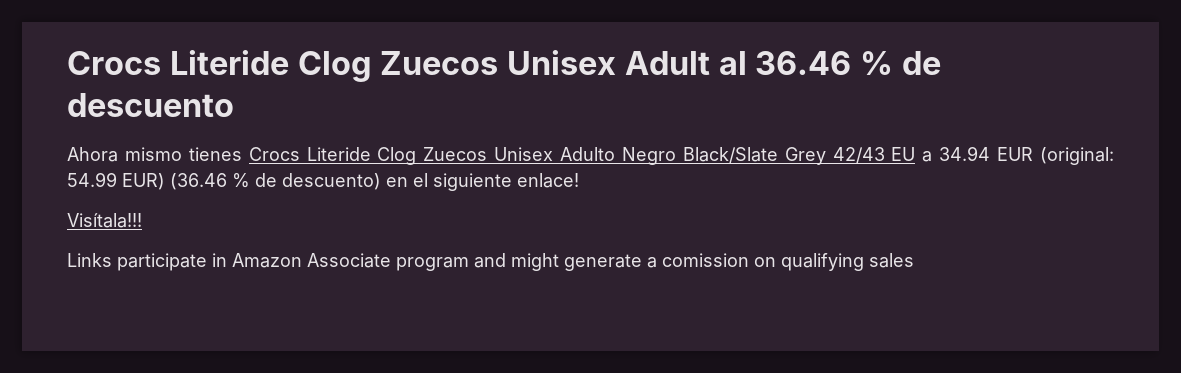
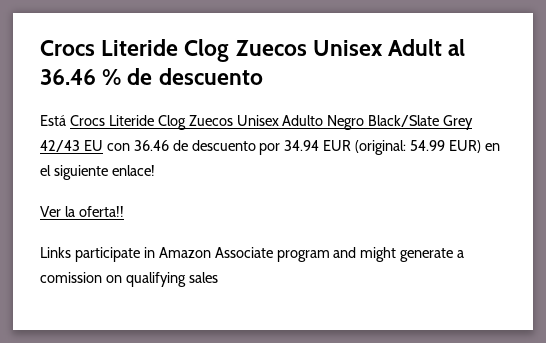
- Ahora mismo tienes Crocs Literide Clog Zuecos Unisex Adulto Negro Black/Slate Grey 42/43 EU a 34.94 EUR (original: 54.99 EUR) (36.46 % de descuento) en el siguiente enlace!
+ Está Crocs Literide Clog Zuecos Unisex Adulto Negro Black/Slate Grey 42/43 EU con 36.46 de descuento por 34.94 EUR (original: 54.99 EUR) en el siguiente enlace!
- Visítala!!!
+ Ver la oferta!!

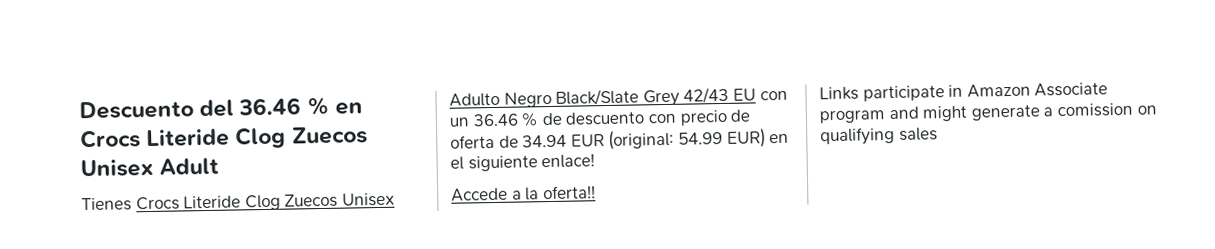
- Crocs Literide Clog Zuecos Unisex Adult al 36.46 % de descuento
- Está Crocs Literide Clog Zuecos Unisex Adulto Negro Black/Slate Grey 42/43 EU con 36.46 de descuento por 34.94 EUR (original: 54.99 EUR) en el siguiente enlace!
+ Descuento del 36.46 % en Crocs Literide Clog Zuecos Unisex Adult
+ Tienes Crocs Literide Clog Zuecos Unisex Adulto Negro Black/Slate Grey 42/43 EU con un 36.46 % de descuento con precio de oferta de 34.94 EUR (original: 54.99 EUR) en el siguiente enlace!
- Ver la oferta!!
+ Accede a la oferta!!

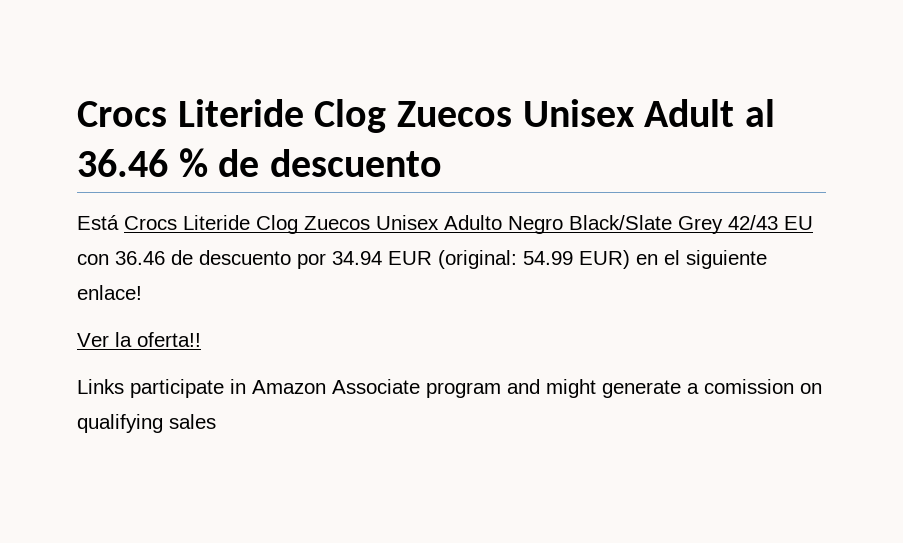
- Descuento del 36.46 % en Crocs Literide Clog Zuecos Unisex Adult
- Tienes Crocs Literide Clog Zuecos Unisex Adulto Negro Black/Slate Grey 42/43 EU con un 36.46 % de descuento con precio de oferta de 34.94 EUR (original: 54.99 EUR) en el siguiente enlace!
+ Crocs Literide Clog Zuecos Unisex Adult al 36.46 % de descuento
+ Está Crocs Literide Clog Zuecos Unisex Adulto Negro Black/Slate Grey 42/43 EU con 36.46 de descuento por 34.94 EUR (original: 54.99 EUR) en el siguiente enlace!
- Accede a la oferta!!
+ Ver la oferta!!

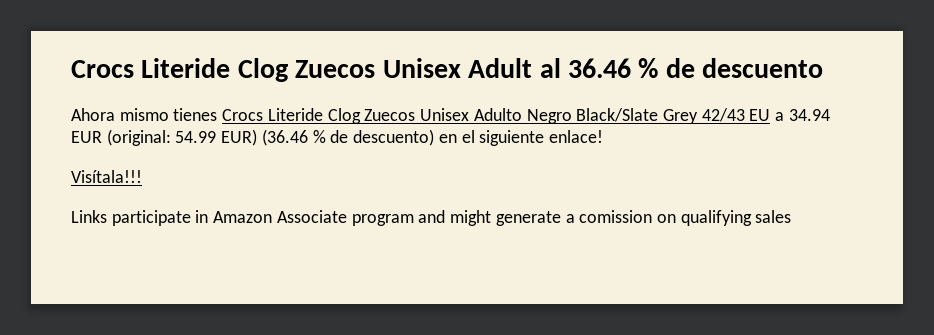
- Está Crocs Literide Clog Zuecos Unisex Adulto Negro Black/Slate Grey 42/43 EU con 36.46 de descuento por 34.94 EUR (original: 54.99 EUR) en el siguiente enlace!
+ Ahora mismo tienes Crocs Literide Clog Zuecos Unisex Adulto Negro Black/Slate Grey 42/43 EU a 34.94 EUR (original: 54.99 EUR) (36.46 % de descuento) en el siguiente enlace!
- Ver la oferta!!
+ Visítala!!!

